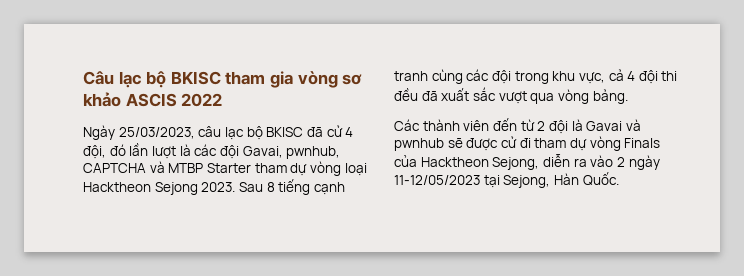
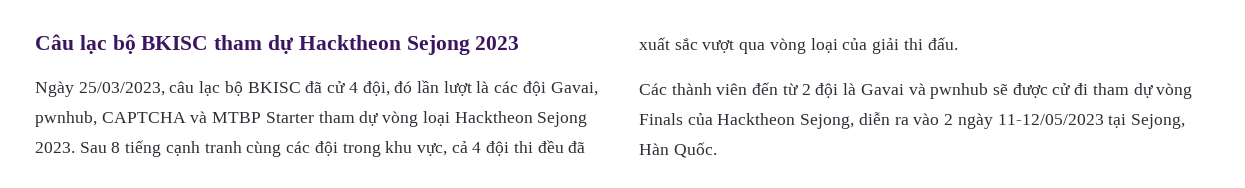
- Câu lạc bộ BKISC tham gia vòng sơ khảo ASCIS 2022
+ Câu lạc bộ BKISC tham dự Hacktheon Sejong 2023
- Sau 8 tiếng cạnh tranh cùng các đội trong khu vực, cả 4 đội thi đều đã xuất sắc vượt qua vòng bảng.
+ Sau 8 tiếng cạnh tranh cùng các đội trong khu vực, cả 4 đội thi đều đã xuất sắc vượt qua vòng loại của giải thi đấu.

